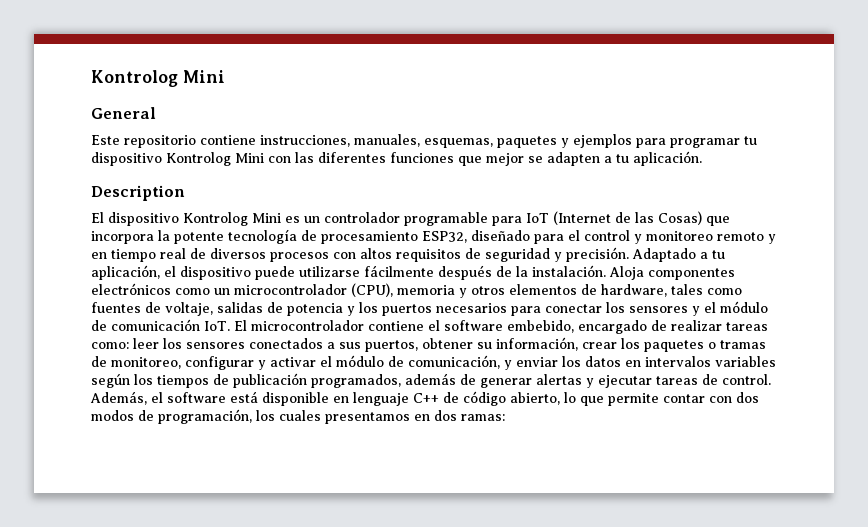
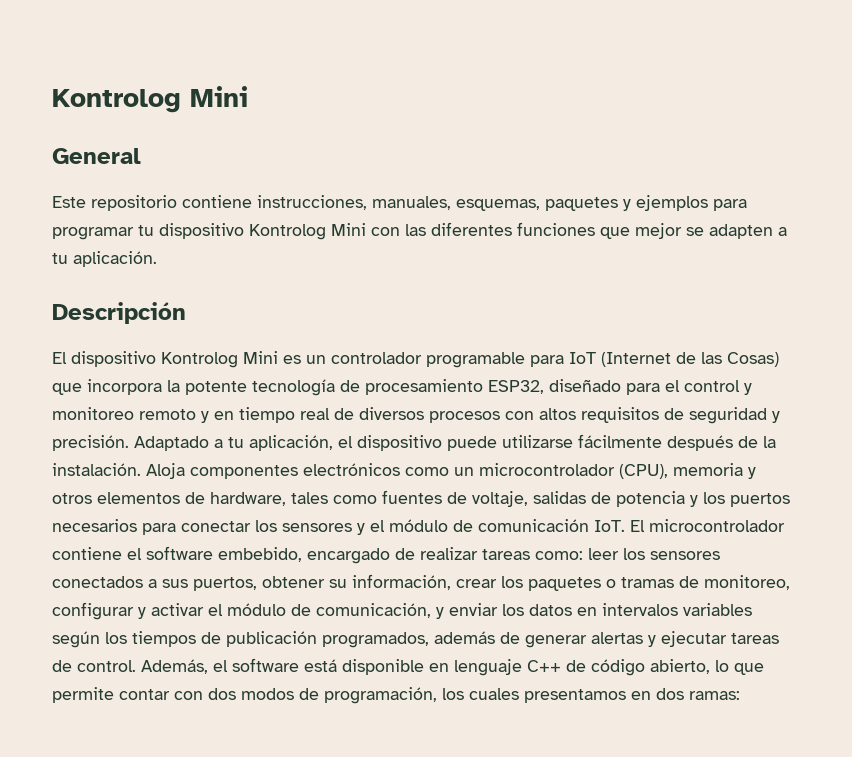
- Description
+ Descripción

